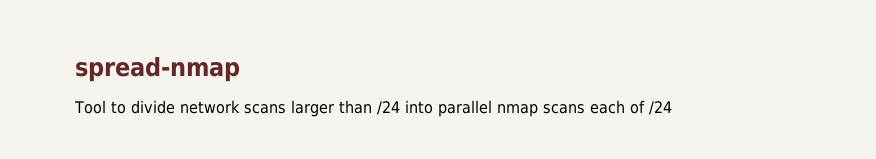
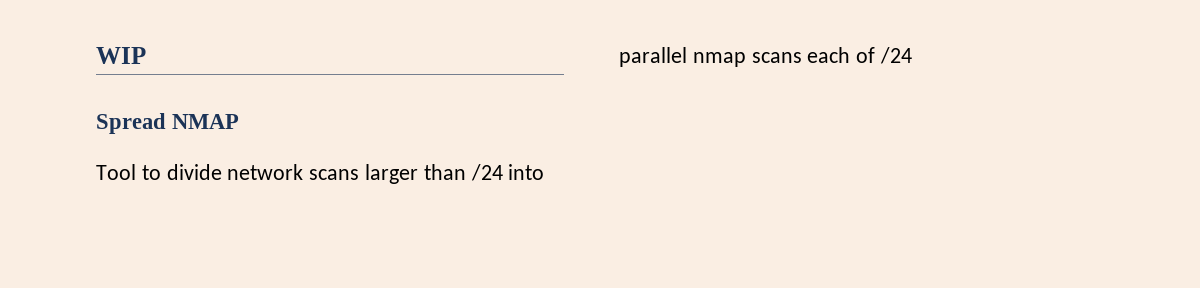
- spread-nmap
+ WIP
+ Spread NMAP

